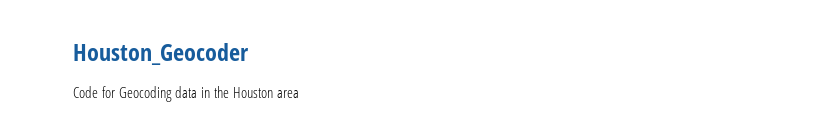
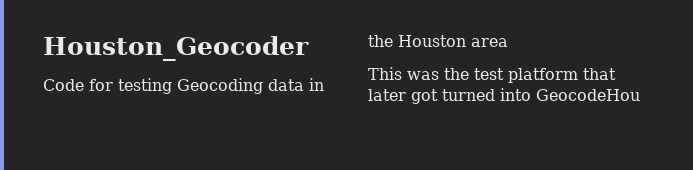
- Code for Geocoding data in the Houston area
+ Code for testing Geocoding data in the Houston area
+ This was the test platform that later got turned into GeocodeHou

